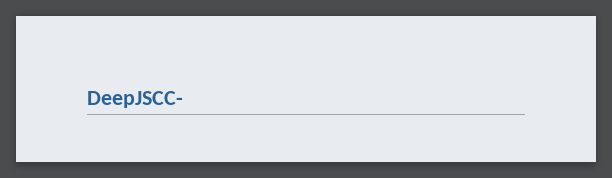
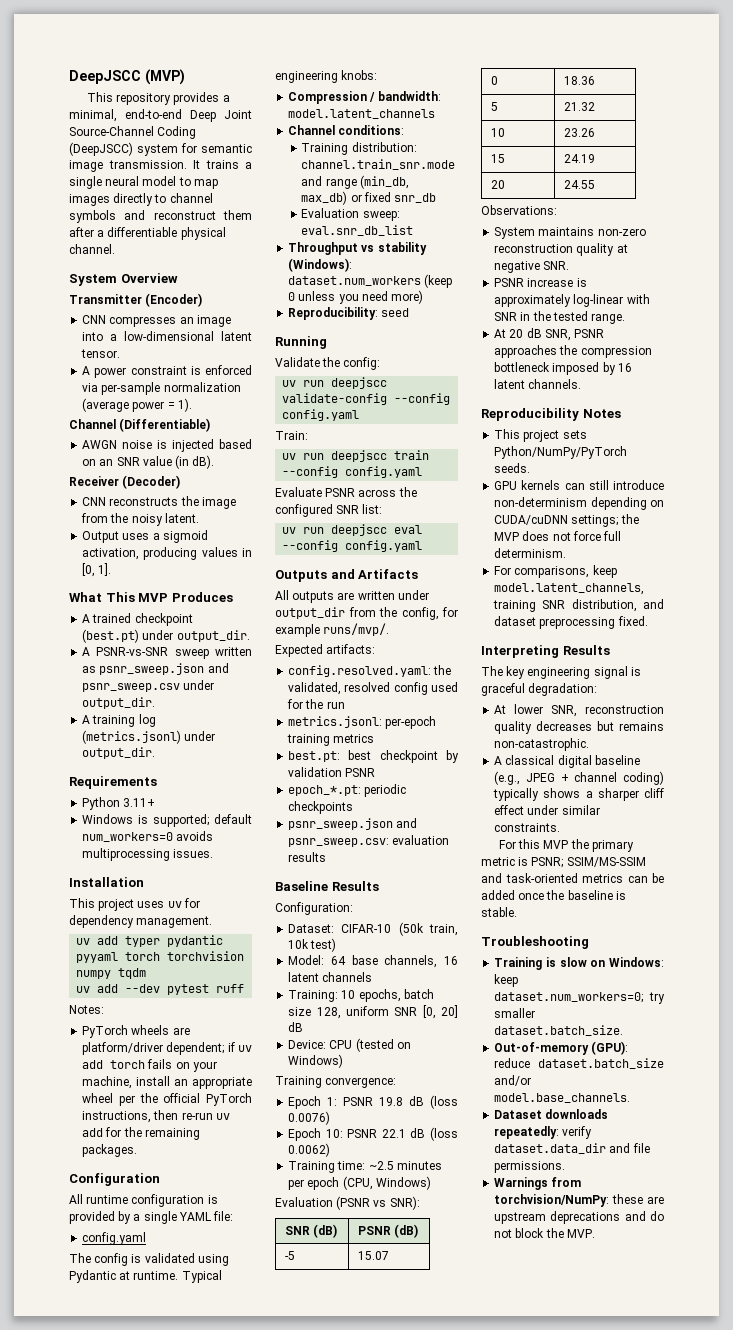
- DeepJSCC-
+ DeepJSCC (MVP)
+ This repository provides a minimal, end-to-end Deep Joint Source-Channel Coding (DeepJSCC) system for semantic image transmission. It trains a single neural model to map images directly to channel symbols and reconstruct them after a differentiable physical channel.
+ System Overview
+ Transmitter (Encoder)
+ CNN compresses an image into a low-dimensional latent tensor.
+ A power constraint is enforced via per-sample normalization (average power = 1).
+ Channel (Differentiable)
+ AWGN noise is injected based on an SNR value (in dB).
+ Receiver (Decoder)
+ CNN reconstructs the image from the noisy latent.
+ Output uses a sigmoid activation, producing values in [0, 1].
+ What This MVP Produces
+ A trained checkpoint (best.pt) under output_dir.
+ A PSNR-vs-SNR sweep written as psnr_sweep.json and psnr_sweep.csv under output_dir.
+ A training log (metrics.jsonl) under output_dir.
+ Requirements
+ Python 3.11+
+ Windows is supported; default num_workers=0 avoids multiprocessing issues.
+ Installation
+ This project uses uv for dependency management.
+ uv add typer pydantic pyyaml torch torchvision numpy tqdm
+ uv add --dev pytest ruff
+ Notes:
+ PyTorch wheels are platform/driver dependent; if uv add torch fails on your machine, install an appropriate wheel per the official PyTorch instructions, then re-run uv add for the remaining packages.
+ Configuration
+ All runtime configuration is provided by a single YAML file:
+ config.yaml
+ The config is validated using Pydantic at runtime. Typical engineering knobs:
+ Compression / bandwidth: model.latent_channels
+ Channel conditions:
+ Training distribution: channel.train_snr.mode and range (min_db, max_db) or fixed snr_db
+ Evaluation sweep: eval.snr_db_list
+ Throughput vs stability (Windows): dataset.num_workers (keep 0 unless you need more)
+ Reproducibility: seed
+ Running
+ Validate the config:
+ uv run deepjscc validate-config --config config.yaml
+ Train:
+ uv run deepjscc train --config config.yaml
+ Evaluate PSNR across the configured SNR list:
+ uv run deepjscc eval --config config.yaml
+ Outputs and Artifacts
+ All outputs are written under output_dir from the config, for example runs/mvp/.
+ Expected artifacts:
+ config.resolved.yaml: the validated, resolved config used for the run
+ metrics.jsonl: per-epoch training metrics
+ best.pt: best checkpoint by validation PSNR
+ epoch_*.pt: periodic checkpoints
+ psnr_sweep.json and psnr_sweep.csv: evaluation results
+ Baseline Results
+ Configuration:
+ Dataset: CIFAR-10 (50k train, 10k test)
+ Model: 64 base channels, 16 latent channels
+ Training: 10 epochs, batch size 128, uniform SNR [0, 20] dB
+ Device: CPU (tested on Windows)
+ Training convergence:
+ Epoch 1: PSNR 19.8 dB (loss 0.0076)
+ Epoch 10: PSNR 22.1 dB (loss 0.0062)
+ Training time: ~2.5 minutes per epoch (CPU, Windows)
+ Evaluation (PSNR vs SNR):
+ SNR (dB) | PSNR (dB)
+ -5 | 15.07
+ 0 | 18.36
+ 5 | 21.32
+ 10 | 23.26
+ 15 | 24.19
+ 20 | 24.55
+ Observations:
+ System maintains non-zero reconstruction quality at negative SNR.
+ PSNR increase is approximately log-linear with SNR in the tested range.
+ At 20 dB SNR, PSNR approaches the compression bottleneck imposed by 16 latent channels.
+ Reproducibility Notes
+ This project sets Python/NumPy/PyTorch seeds.
+ GPU kernels can still introduce non-determinism depending on CUDA/cuDNN settings; the MVP does not force full determinism.
+ For comparisons, keep model.latent_channels, training SNR distribution, and dataset preprocessing fixed.
+ Interpreting Results
+ The key engineering signal is graceful degradation:
+ At lower SNR, reconstruction quality decreases but remains non-catastrophic.
+ A classical digital baseline (e.g., JPEG + channel coding) typically shows a sharper cliff effect under similar constraints.
+ For this MVP the primary metric is PSNR; SSIM/MS-SSIM and task-oriented metrics can be added once the baseline is stable.
+ Troubleshooting
+ Training is slow on Windows: keep dataset.num_workers=0; try smaller dataset.batch_size.
+ Out-of-memory (GPU): reduce dataset.batch_size and/or model.base_channels.
+ Dataset downloads repeatedly: verify dataset.data_dir and file permissions.
+ Warnings from torchvision/NumPy: these are upstream deprecations and do not block the MVP.

